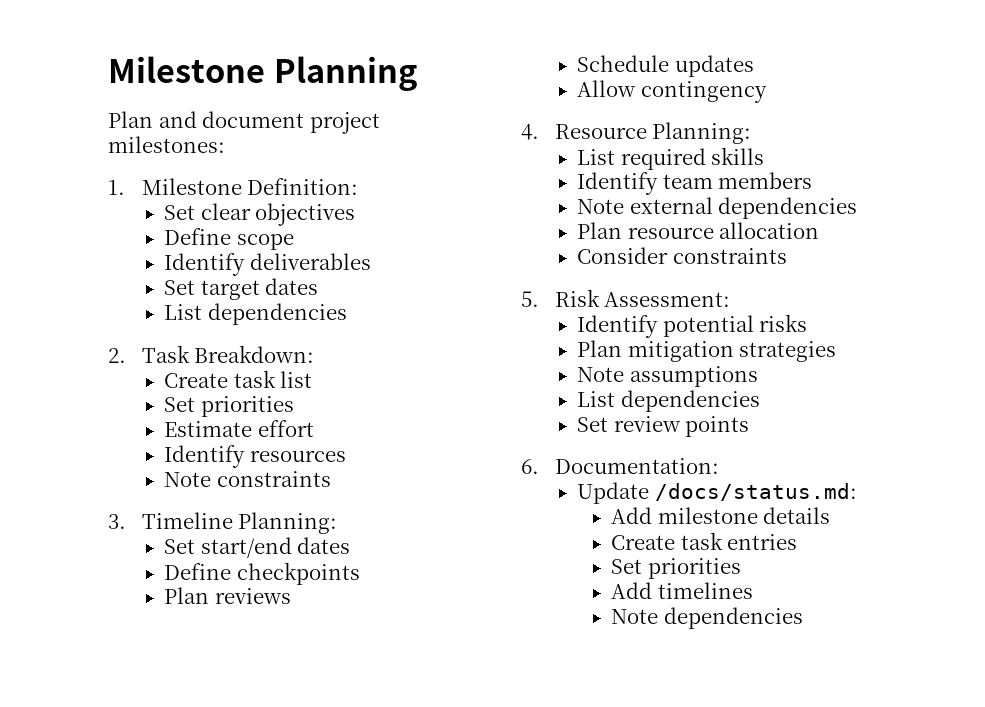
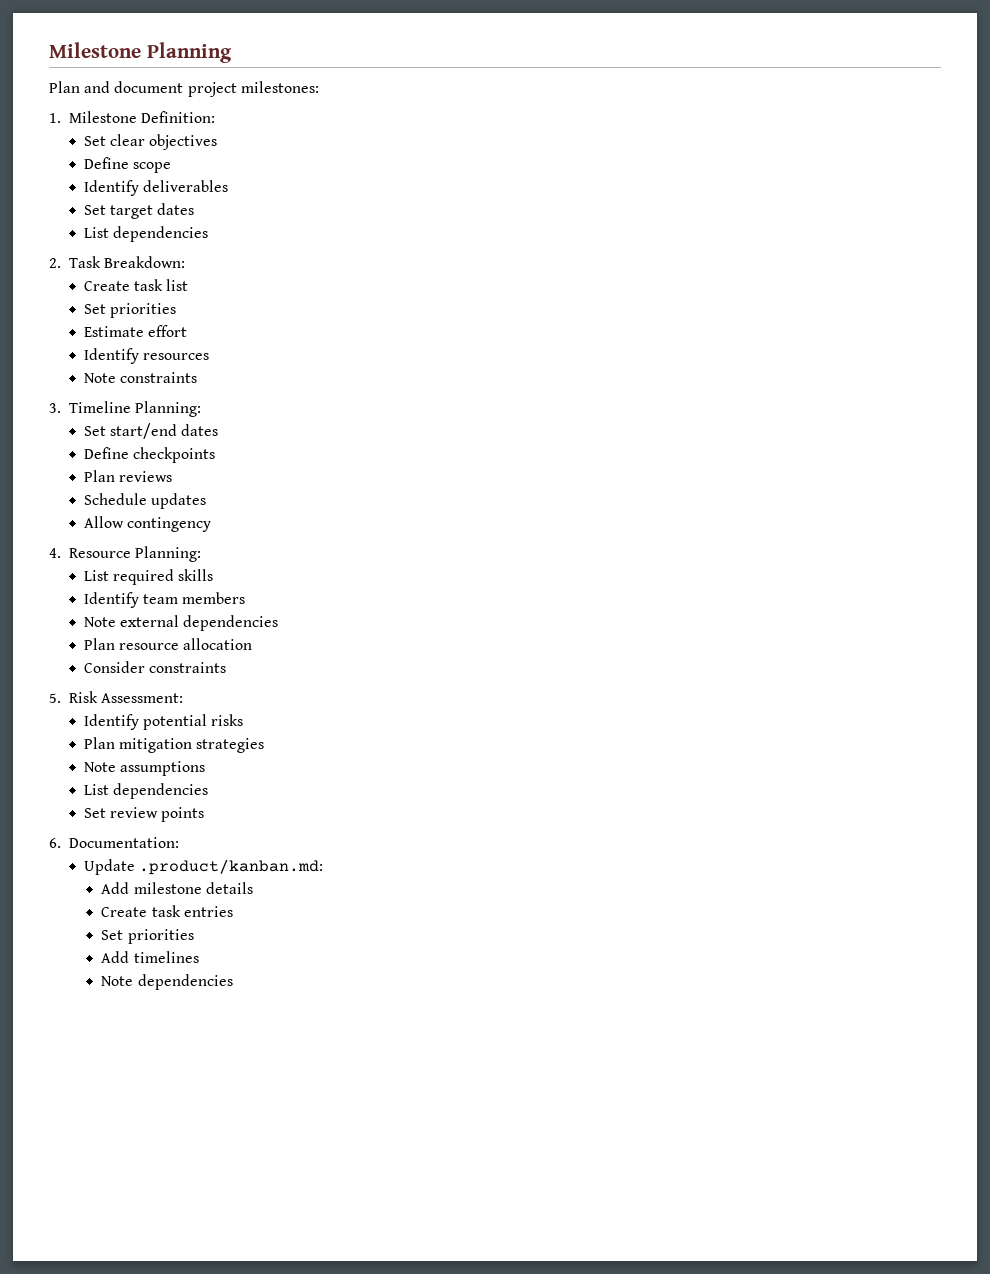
- Update /docs/status.md:
+ Update .product/kanban.md:

